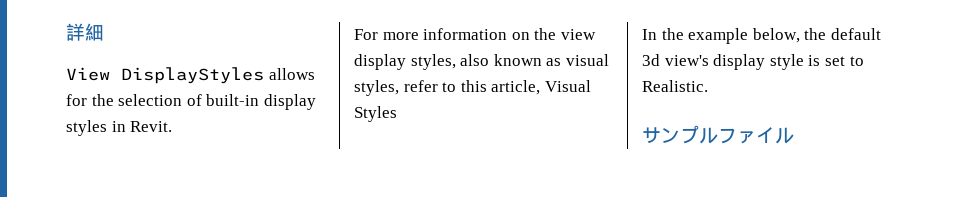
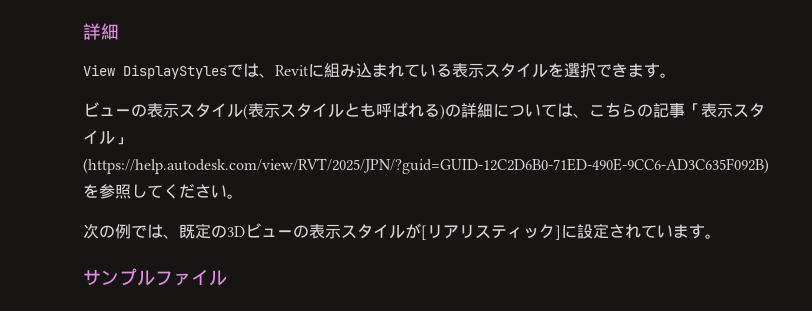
- View DisplayStyles allows for the selection of built-in display styles in Revit.
- For more information on the view display styles, also known as visual styles, refer to this article, Visual Styles
- In the example below, the default 3d view's display style is set to Realistic.
+ View DisplayStylesでは、Revitに組み込まれている表示スタイルを選択できます。
+ ビューの表示スタイル(表示スタイルとも呼ばれる)の詳細については、こちらの記事「表示スタイル」(https://help.autodesk.com/view/RVT/2025/JPN/?guid=GUID-12C2D6B0-71ED-490E-9CC6-AD3C635F092B)を参照してください。
+ 次の例では、既定の3Dビューの表示スタイルが[リアリスティック]に設定されています。

